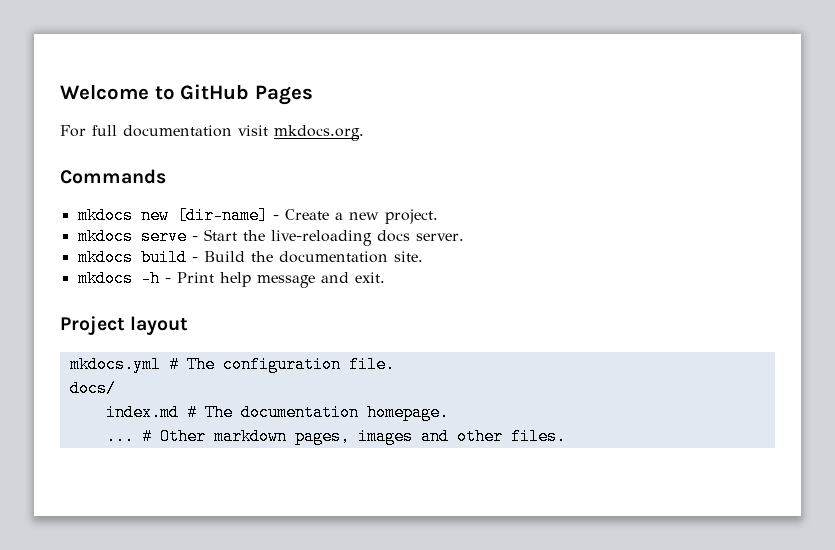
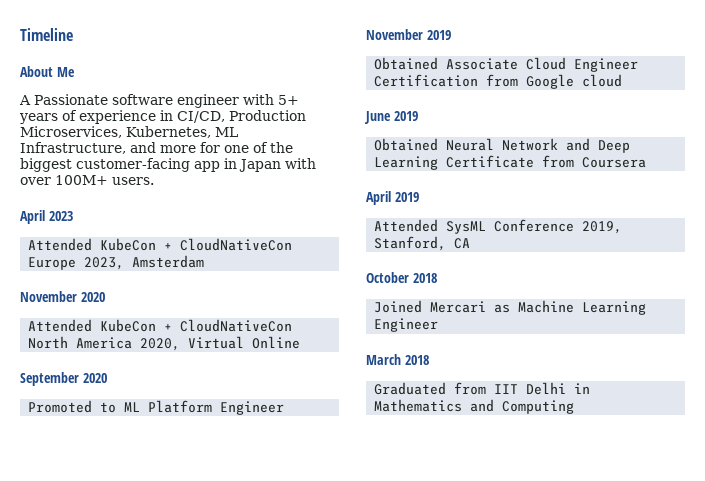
- Welcome to GitHub Pages
- For full documentation visit mkdocs.org.
- Commands
- mkdocs new [dir-name] - Create a new project.
- mkdocs serve - Start the live-reloading docs server.
- mkdocs build - Build the documentation site.
- mkdocs -h - Print help message and exit.
- Project layout
- mkdocs.yml # The configuration file.
- docs/
- index.md # The documentation homepage.
- ... # Other markdown pages, images and other files.
+ Timeline
+ About Me
+ A Passionate software engineer with 5+ years of experience in CI/CD, Production Microservices, Kubernetes, ML Infrastructure, and more for one of the biggest customer-facing app in Japan with over 100M+ users.
+ April 2023
+ Attended KubeCon + CloudNativeCon Europe 2023, Amsterdam
+ November 2020
+ Attended KubeCon + CloudNativeCon North America 2020, Virtual Online
+ September 2020
+ Promoted to ML Platform Engineer
+ November 2019
+ Obtained Associate Cloud Engineer Certification from Google cloud
+ June 2019
+ Obtained Neural Network and Deep Learning Certificate from Coursera
+ April 2019
+ Attended SysML Conference 2019, Stanford, CA
+ October 2018
+ Joined Mercari as Machine Learning Engineer
+ March 2018
+ Graduated from IIT Delhi in Mathematics and Computing

